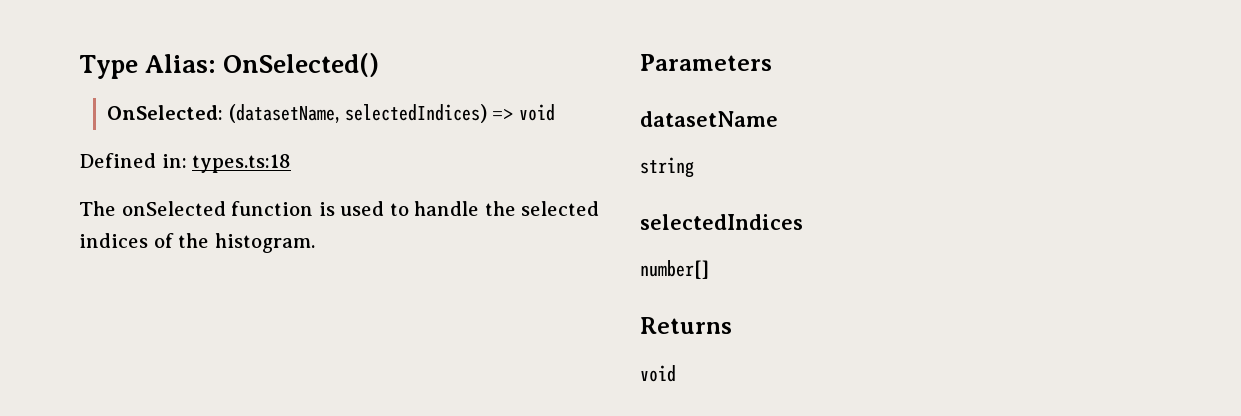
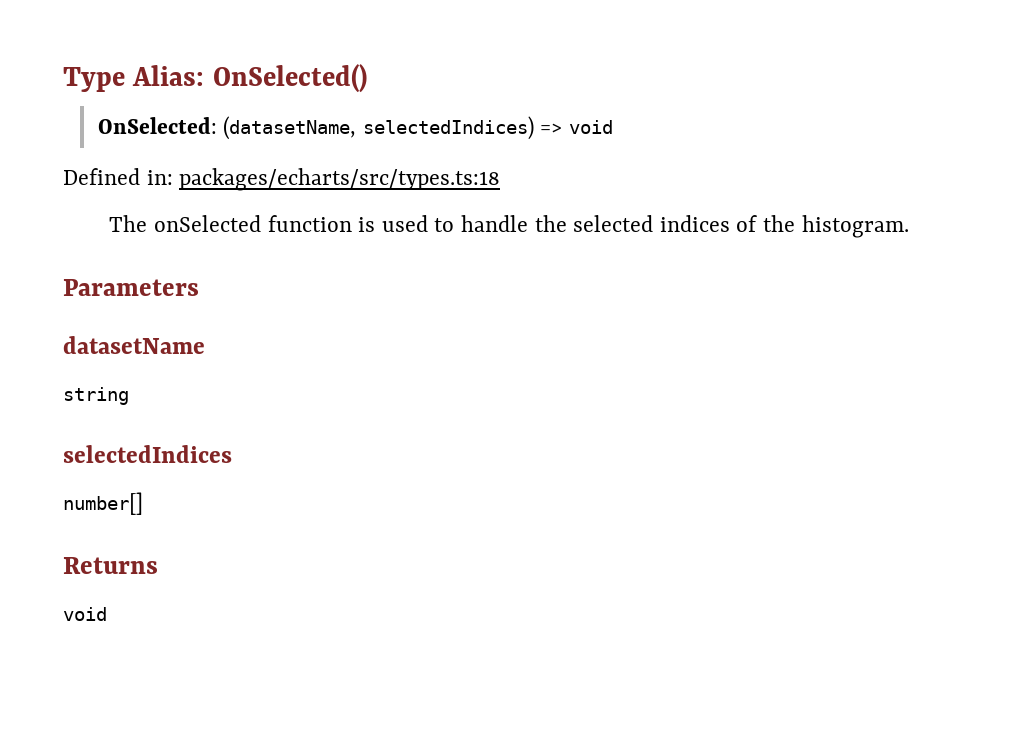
- Defined in: types.ts:18
+ Defined in: packages/echarts/src/types.ts:18

